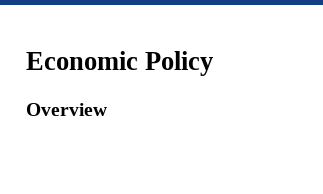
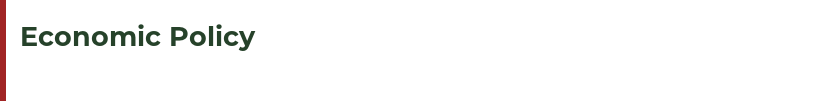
- Overview

